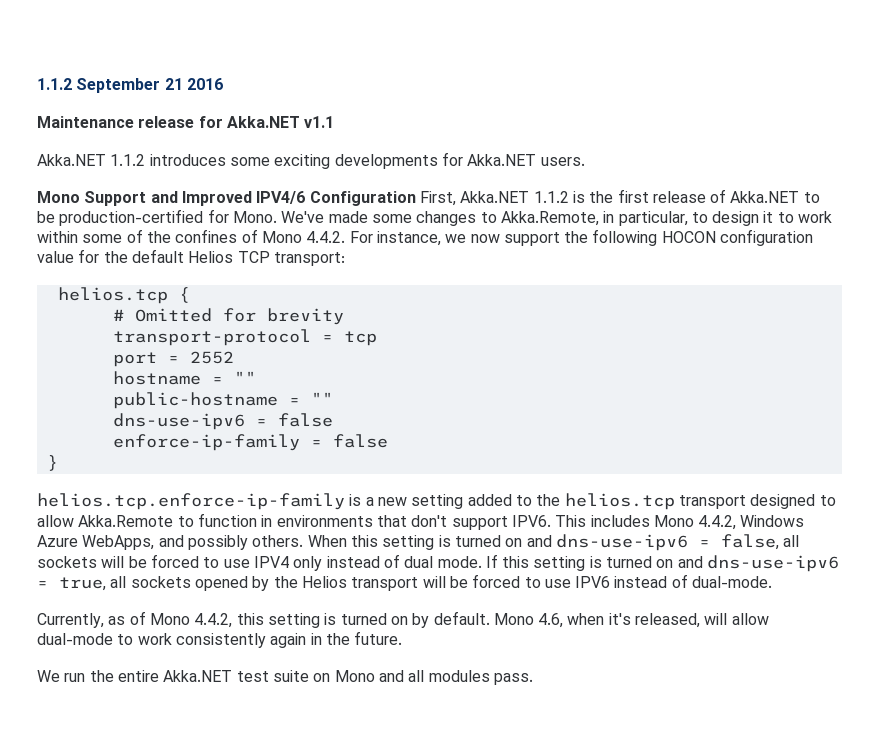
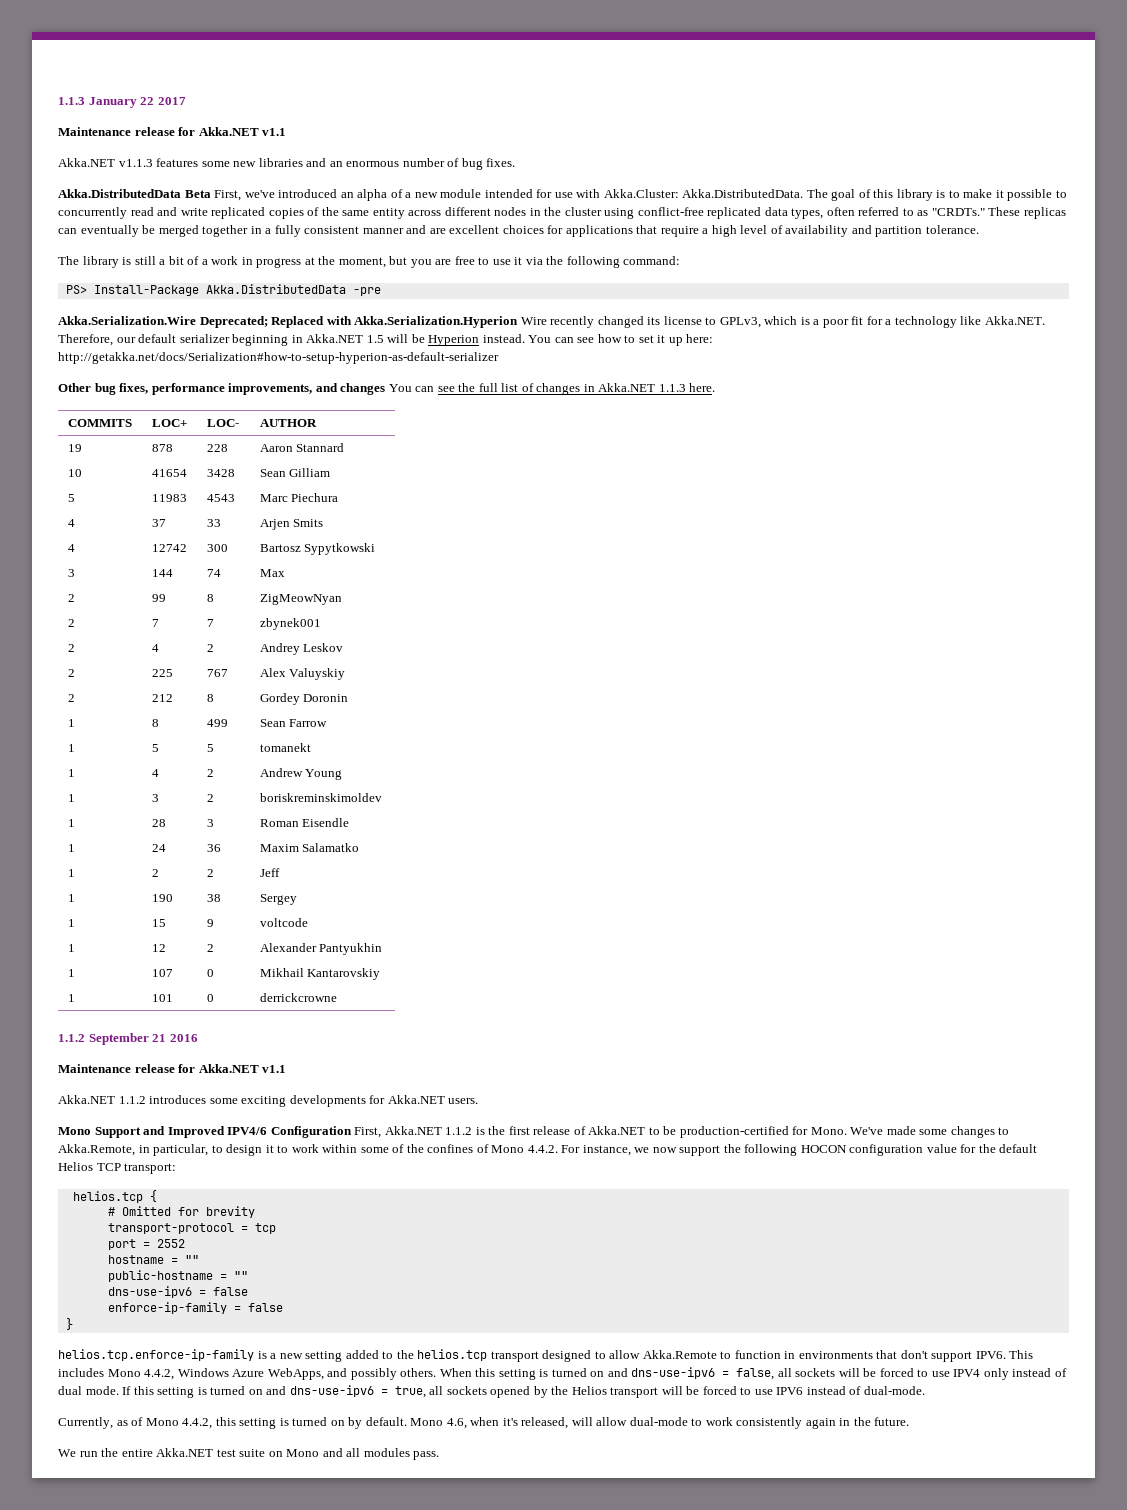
+ 1.1.3 January 22 2017
+ Maintenance release for Akka.NET v1.1
+ Akka.NET v1.1.3 features some new libraries and an enormous number of bug fixes.
+ Akka.DistributedData Beta First, we've introduced an alpha of a new module intended for use with Akka.Cluster: Akka.DistributedData. The goal of this library is to make it possible to concurrently read and write replicated copies of the same entity across different nodes in the cluster using conflict-free replicated data types, often referred to as "CRDTs." These replicas can eventually be merged together in a fully consistent manner and are excellent choices for applications that require a high level of availability and partition tolerance.
+ The library is still a bit of a work in progress at the moment, but you are free to use it via the following command:
+ PS> Install-Package Akka.DistributedData -pre
+ Akka.Serialization.Wire Deprecated; Replaced with Akka.Serialization.Hyperion Wire recently changed its license to GPLv3, which is a poor fit for a technology like Akka.NET. Therefore, our default serializer beginning in Akka.NET 1.5 will be Hyperion instead. You can see how to set it up here: http://getakka.net/docs/Serialization#how-to-setup-hyperion-as-default-serializer
+ Other bug fixes, performance improvements, and changes You can see the full list of changes in Akka.NET 1.1.3 here.
+ COMMITS | LOC+ | LOC- | AUTHOR
+ 19 | 878 | 228 | Aaron Stannard
+ 10 | 41654 | 3428 | Sean Gilliam
+ 5 | 11983 | 4543 | Marc Piechura
+ 4 | 37 | 33 | Arjen Smits
+ 4 | 12742 | 300 | Bartosz Sypytkowski
+ 3 | 144 | 74 | Max
+ 2 | 99 | 8 | ZigMeowNyan
+ 2 | 7 | 7 | zbynek001
+ 2 | 4 | 2 | Andrey Leskov
+ 2 | 225 | 767 | Alex Valuyskiy
+ 2 | 212 | 8 | Gordey Doronin
+ 1 | 8 | 499 | Sean Farrow
+ 1 | 5 | 5 | tomanekt
+ 1 | 4 | 2 | Andrew Young
+ 1 | 3 | 2 | boriskreminskimoldev
+ 1 | 28 | 3 | Roman Eisendle
+ 1 | 24 | 36 | Maxim Salamatko
+ 1 | 2 | 2 | Jeff
+ 1 | 190 | 38 | Sergey
+ 1 | 15 | 9 | voltcode
+ 1 | 12 | 2 | Alexander Pantyukhin
+ 1 | 107 | 0 | Mikhail Kantarovskiy
+ 1 | 101 | 0 | derrickcrowne

